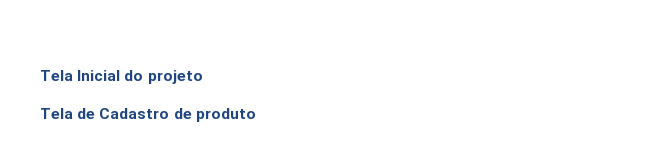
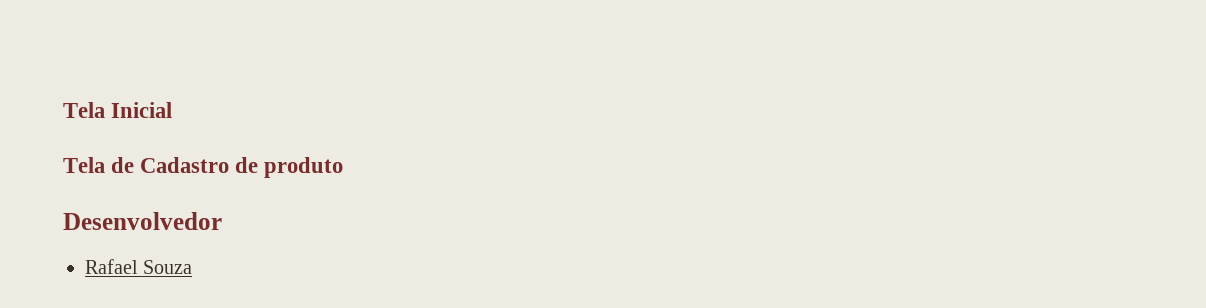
- Tela Inicial do projeto
+ Tela Inicial
+ Desenvolvedor
+ Rafael Souza

